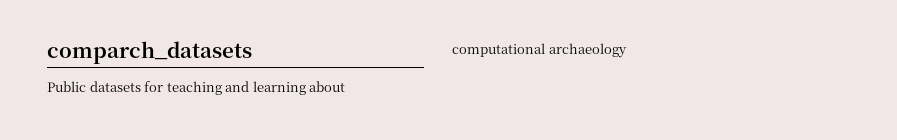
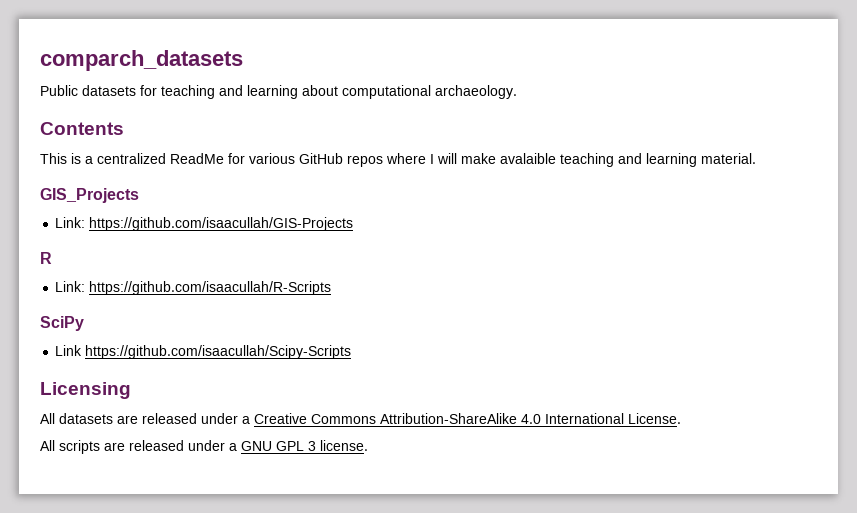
- Public datasets for teaching and learning about computational archaeology
+ Public datasets for teaching and learning about computational archaeology.
+ Contents
+ This is a centralized ReadMe for various GitHub repos where I will make avalaible teaching and learning material.
+ GIS_Projects
+ Link: https://github.com/isaacullah/GIS-Projects
+ R
+ Link: https://github.com/isaacullah/R-Scripts
+ SciPy
+ Link https://github.com/isaacullah/Scipy-Scripts
+ Licensing
+ All datasets are released under a Creative Commons Attribution-ShareAlike 4.0 International License.
+ All scripts are released under a GNU GPL 3 license.

